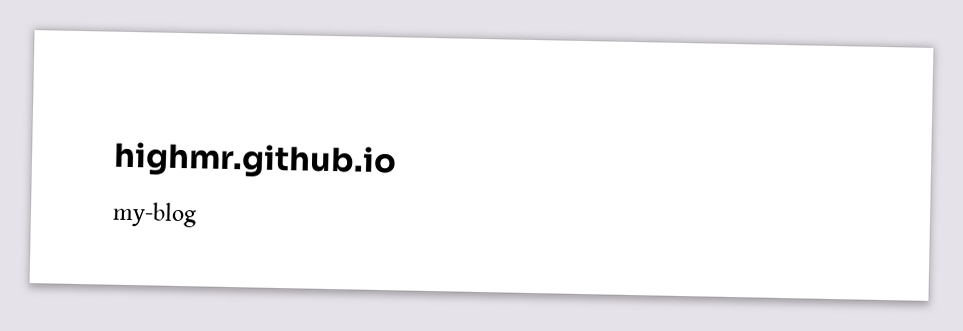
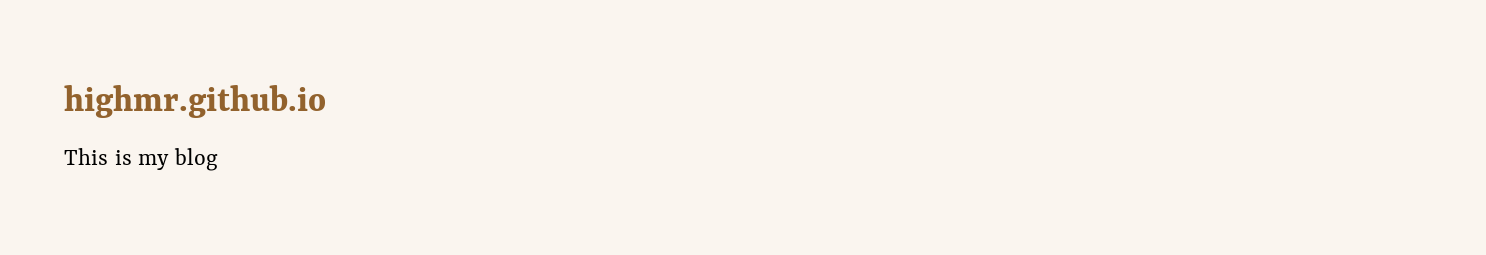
- my-blog
+ This is my blog

